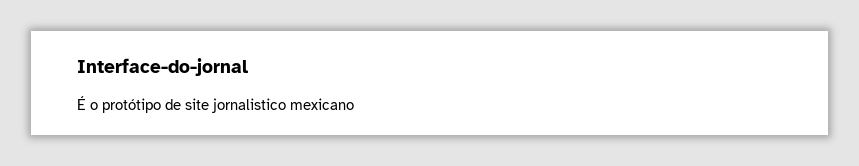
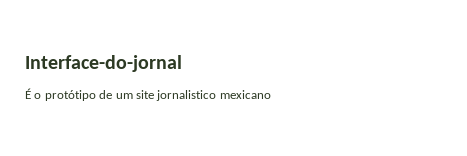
- É o protótipo de site jornalistico mexicano
+ É o protótipo de um site jornalistico mexicano

